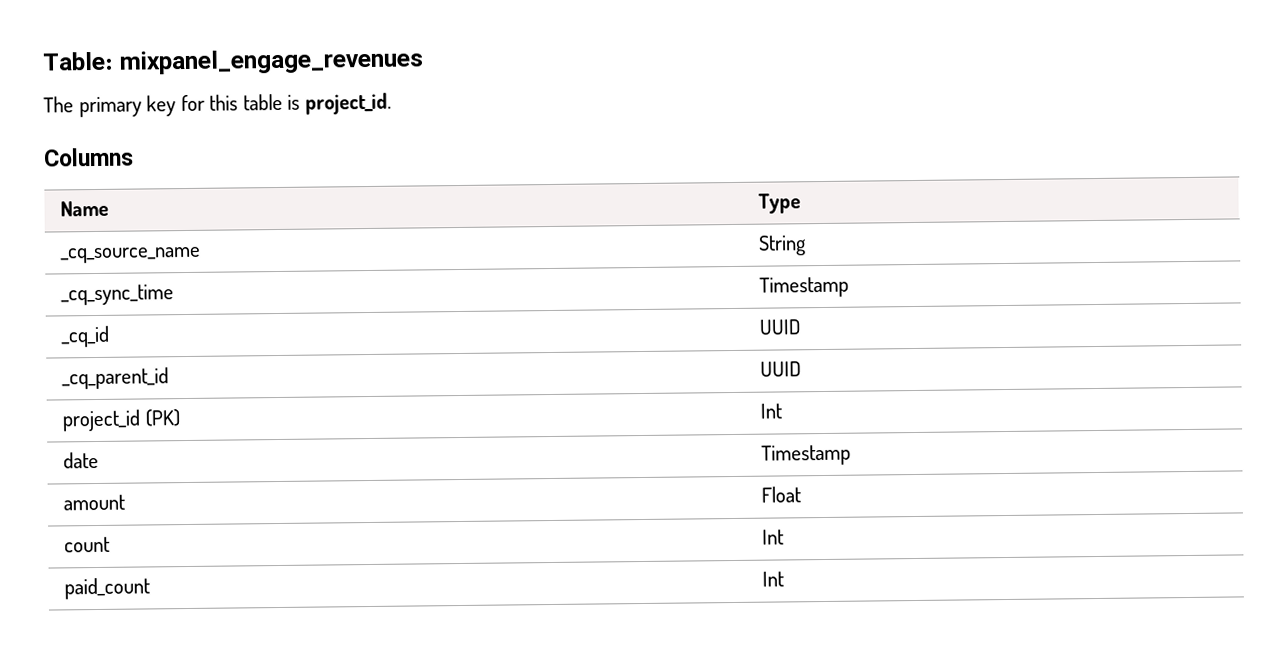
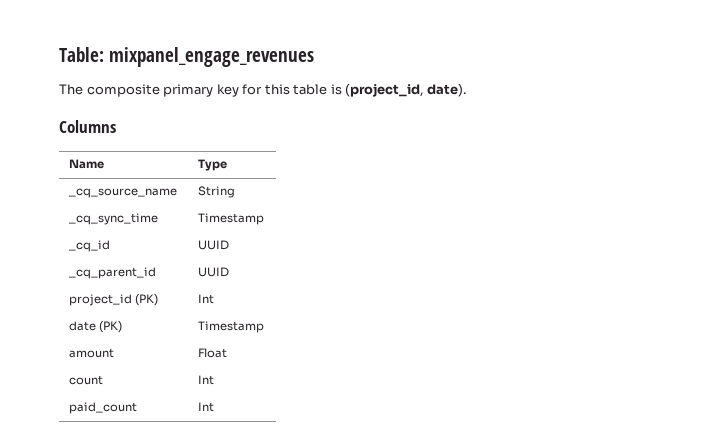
- The primary key for this table is project_id.
+ The composite primary key for this table is (project_id, date).
- date | Timestamp
+ date (PK) | Timestamp

